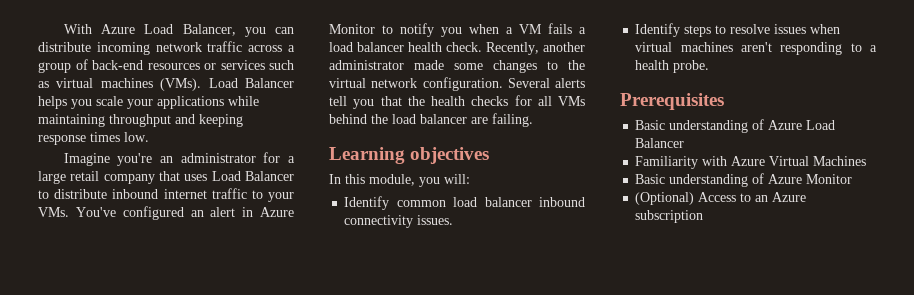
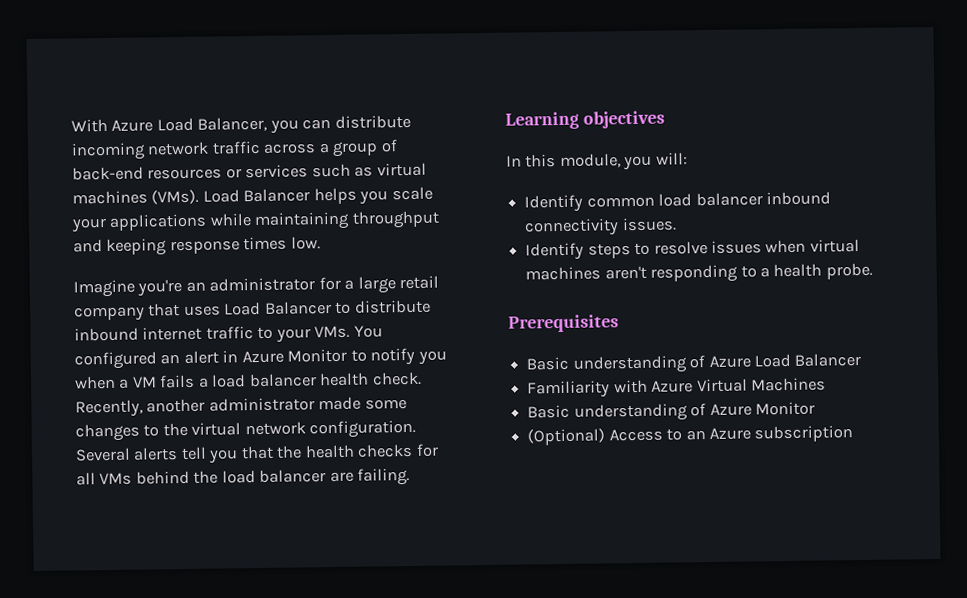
- Imagine you're an administrator for a large retail company that uses Load Balancer to distribute inbound internet traffic to your VMs. You've configured an alert in Azure Monitor to notify you when a VM fails a load balancer health check.
+ Imagine you're an administrator for a large retail company that uses Load Balancer to distribute inbound internet traffic to your VMs. You configured an alert in Azure Monitor to notify you when a VM fails a load balancer health check.

